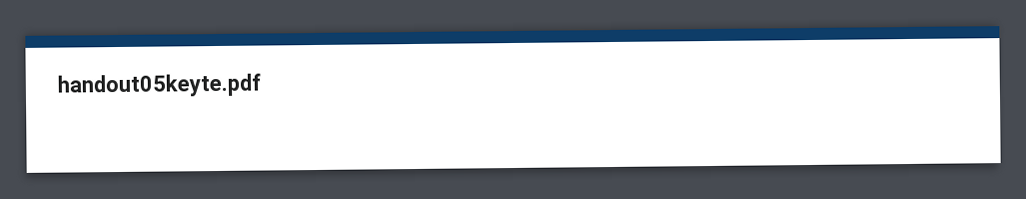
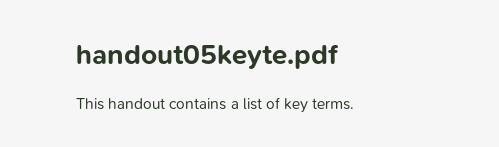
+ This handout contains a list of key terms.

